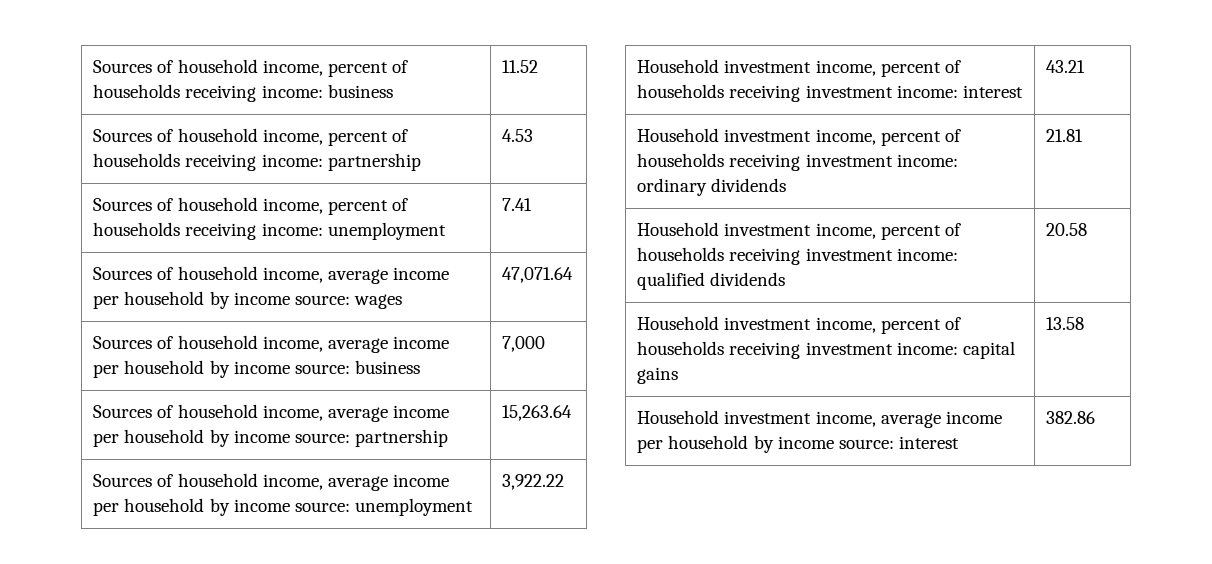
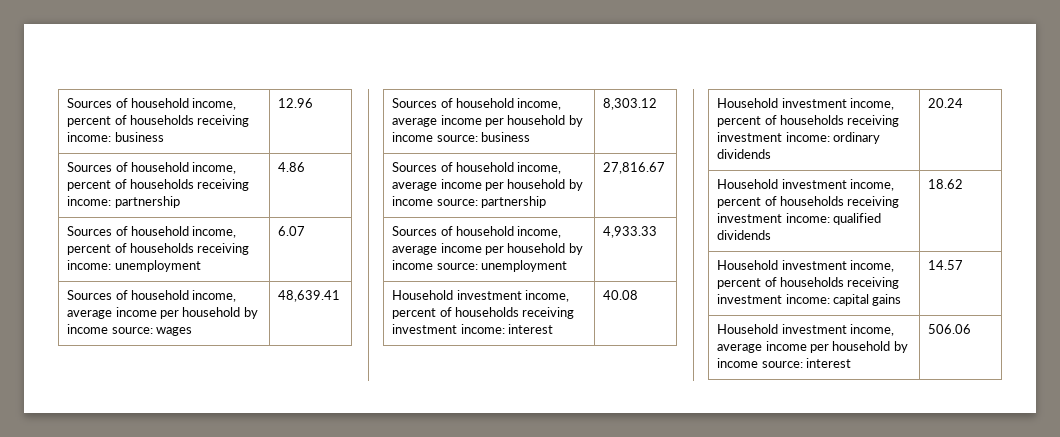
- Sources of household income, percent of households receiving income: business | 11.52
+ Sources of household income, percent of households receiving income: business | 12.96
- Sources of household income, percent of households receiving income: partnership | 4.53
+ Sources of household income, percent of households receiving income: partnership | 4.86
- Sources of household income, percent of households receiving income: unemployment | 7.41
+ Sources of household income, percent of households receiving income: unemployment | 6.07
- Sources of household income, average income per household by income source: wages | 47,071.64
+ Sources of household income, average income per household by income source: wages | 48,639.41
- Sources of household income, average income per household by income source: business | 7,000
+ Sources of household income, average income per household by income source: business | 8,303.12
- Sources of household income, average income per household by income source: partnership | 15,263.64
+ Sources of household income, average income per household by income source: partnership | 27,816.67
- Sources of household income, average income per household by income source: unemployment | 3,922.22
+ Sources of household income, average income per household by income source: unemployment | 4,933.33
- Household investment income, percent of households receiving investment income: interest | 43.21
+ Household investment income, percent of households receiving investment income: interest | 40.08
- Household investment income, percent of households receiving investment income: ordinary dividends | 21.81
+ Household investment income, percent of households receiving investment income: ordinary dividends | 20.24
- Household investment income, percent of households receiving investment income: qualified dividends | 20.58
+ Household investment income, percent of households receiving investment income: qualified dividends | 18.62
- Household investment income, percent of households receiving investment income: capital gains | 13.58
+ Household investment income, percent of households receiving investment income: capital gains | 14.57
- Household investment income, average income per household by income source: interest | 382.86
+ Household investment income, average income per household by income source: interest | 506.06

